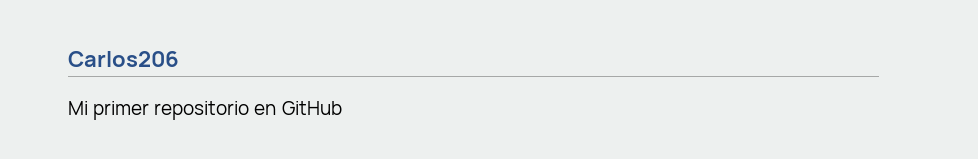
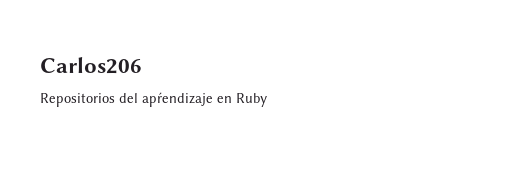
- Mi primer repositorio en GitHub
+ Repositorios del apŕendizaje en Ruby

